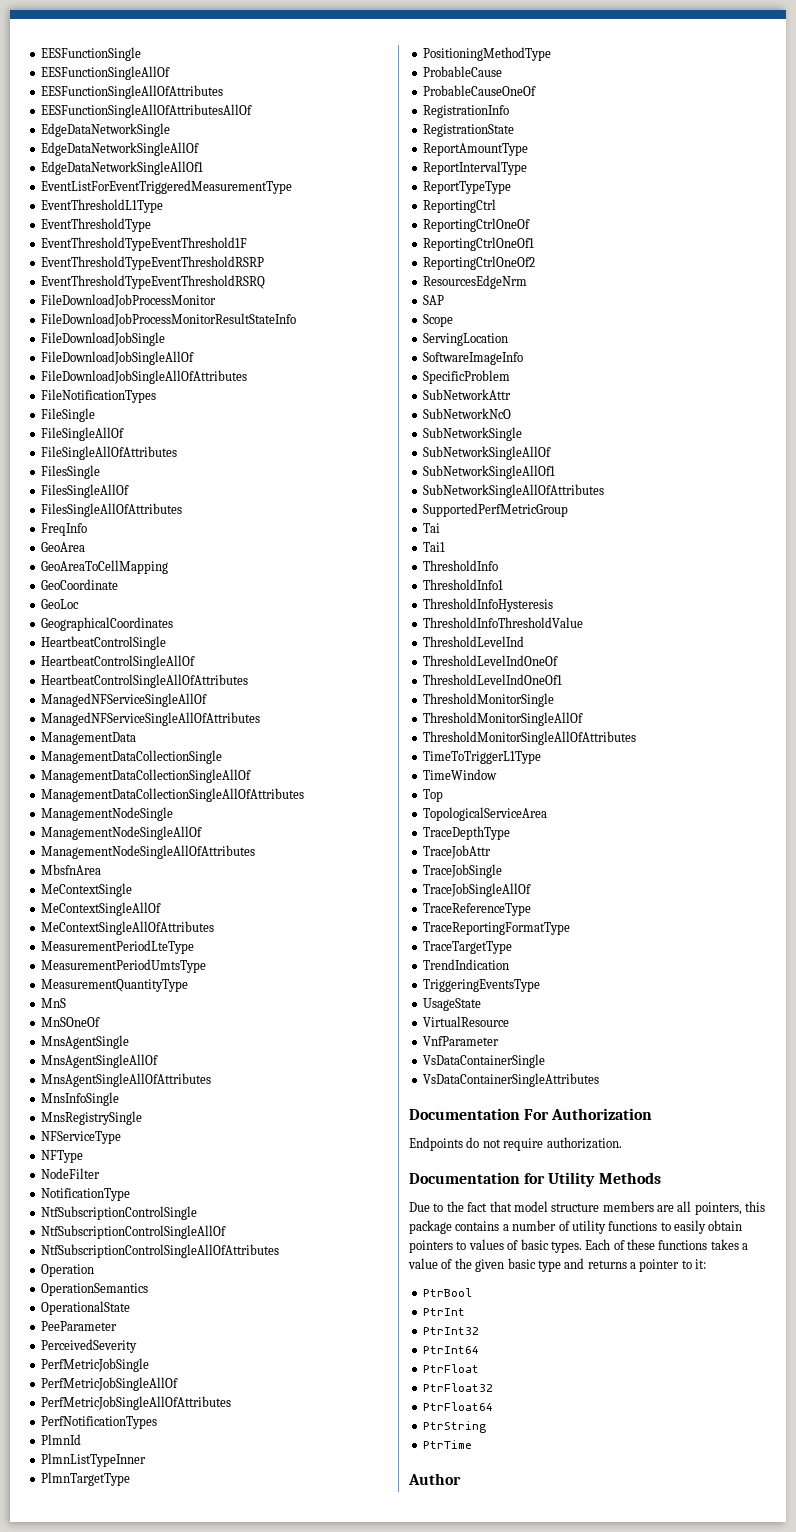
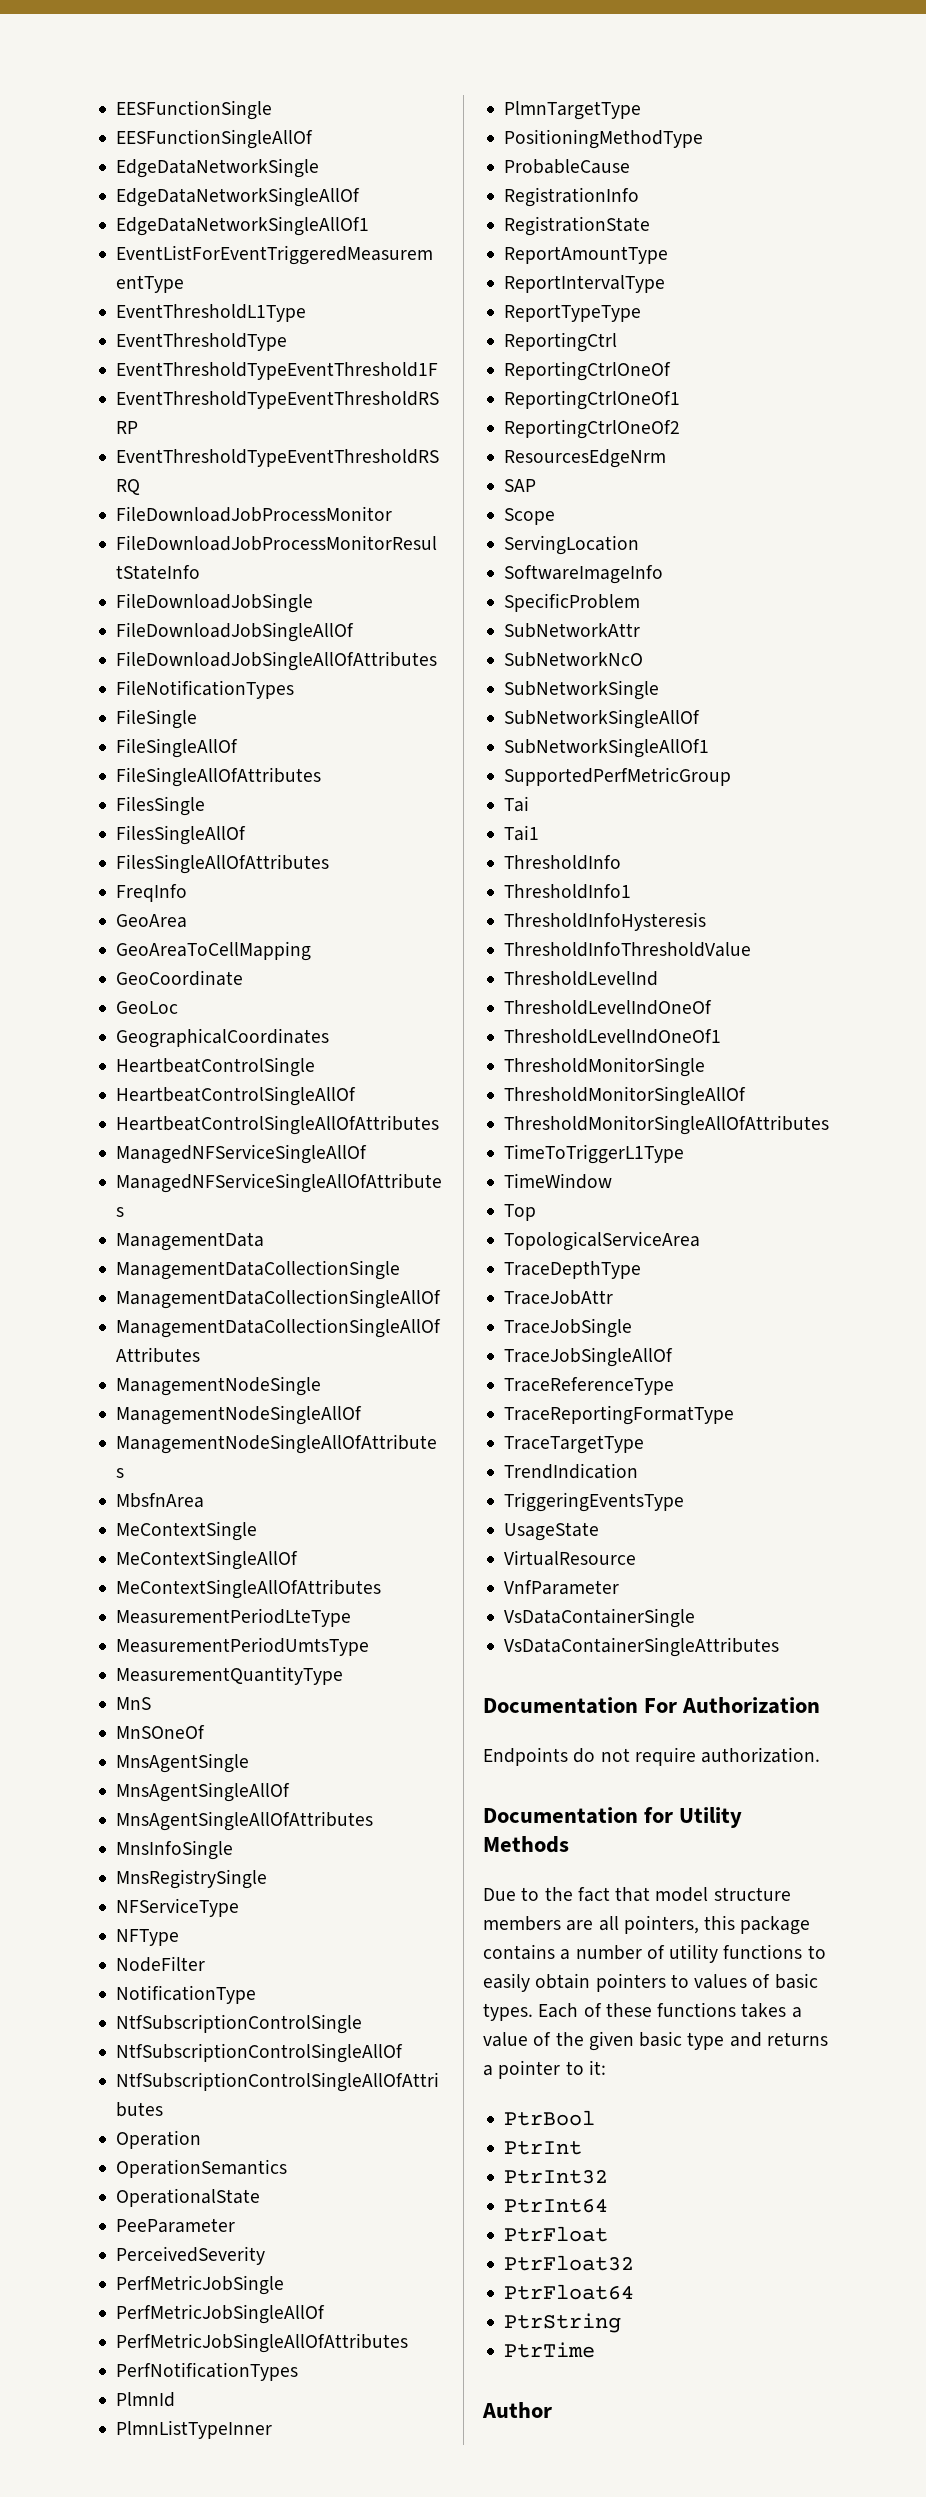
- EESFunctionSingleAllOfAttributes
- EESFunctionSingleAllOfAttributesAllOf
- ProbableCauseOneOf
- SubNetworkSingleAllOfAttributes

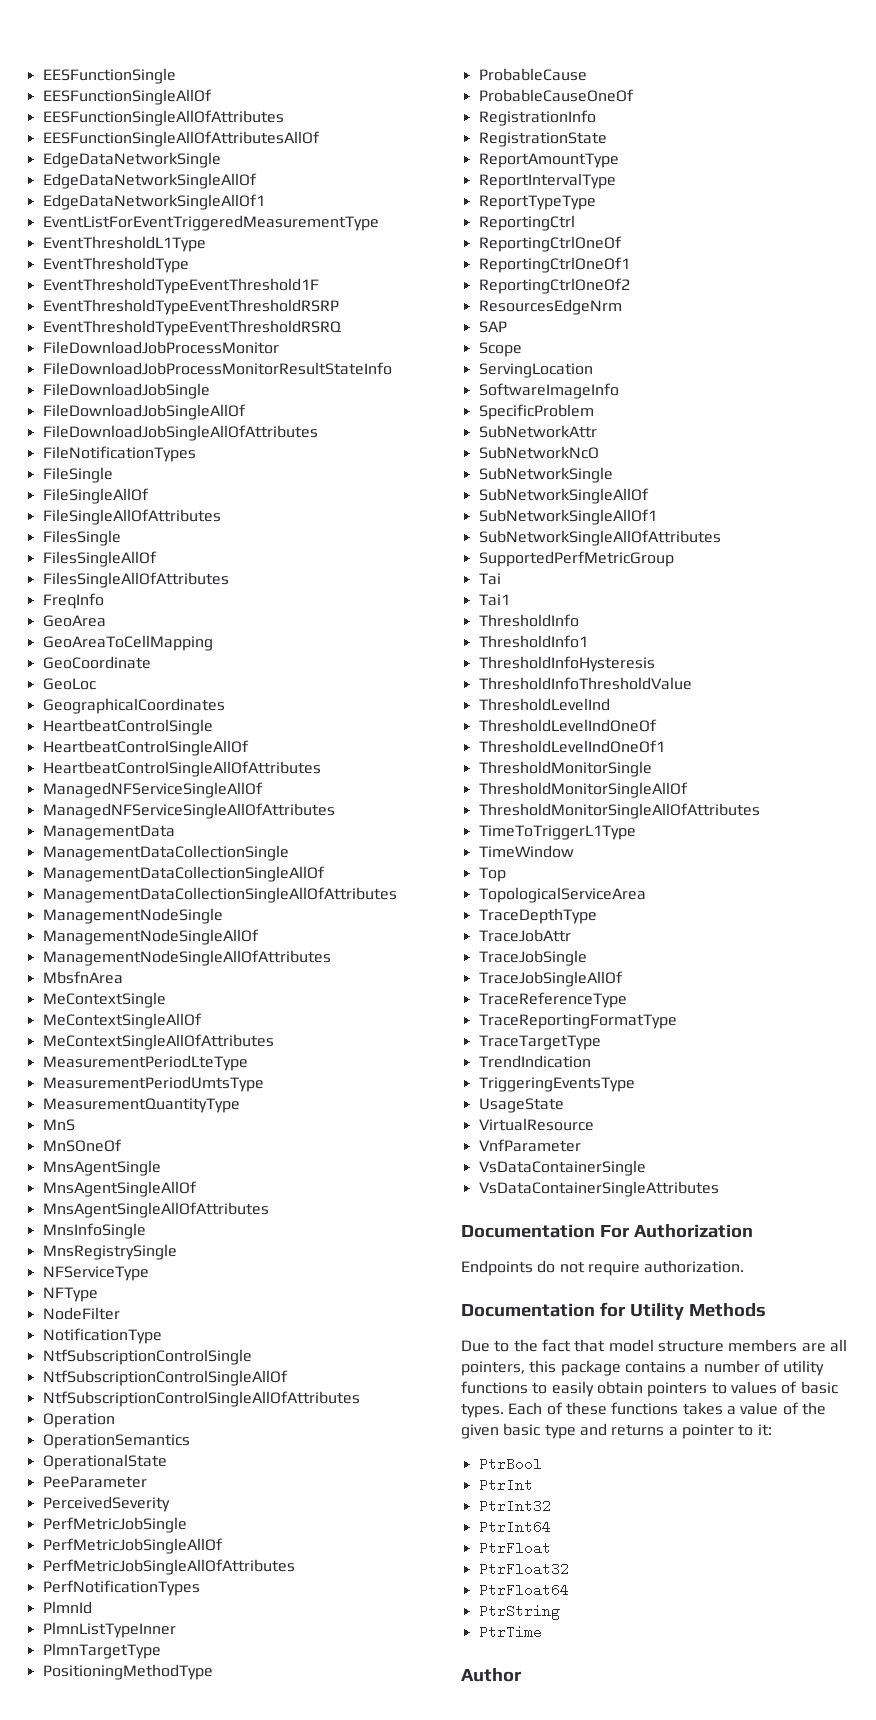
+ EESFunctionSingleAllOfAttributes
+ EESFunctionSingleAllOfAttributesAllOf
+ ProbableCauseOneOf
+ SubNetworkSingleAllOfAttributes

